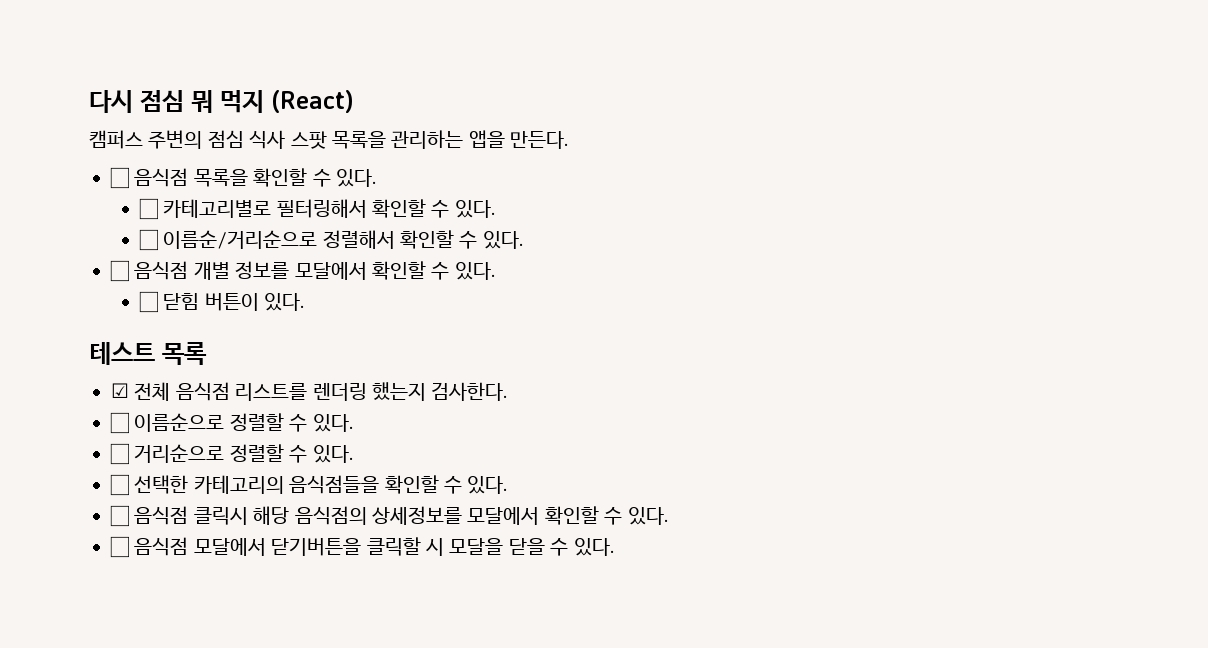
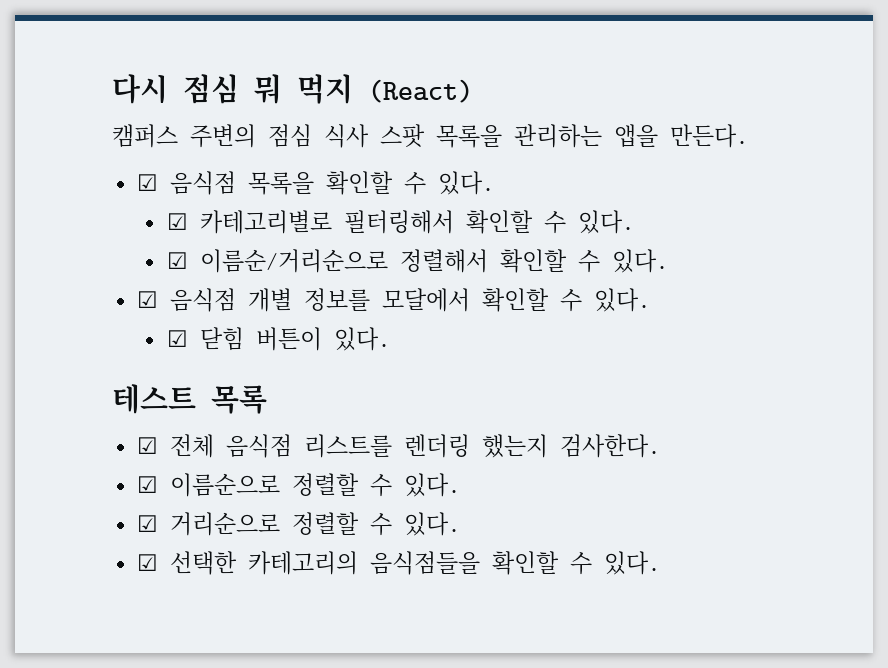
- ☐ 음식점 목록을 확인할 수 있다.
+ ☑ 음식점 목록을 확인할 수 있다.
- ☐ 카테고리별로 필터링해서 확인할 수 있다.
+ ☑ 카테고리별로 필터링해서 확인할 수 있다.
- ☐ 이름순/거리순으로 정렬해서 확인할 수 있다.
+ ☑ 이름순/거리순으로 정렬해서 확인할 수 있다.
- ☐ 음식점 개별 정보를 모달에서 확인할 수 있다.
+ ☑ 음식점 개별 정보를 모달에서 확인할 수 있다.
- ☐ 닫힘 버튼이 있다.
+ ☑ 닫힘 버튼이 있다.
- ☐ 이름순으로 정렬할 수 있다.
+ ☑ 이름순으로 정렬할 수 있다.
- ☐ 거리순으로 정렬할 수 있다.
+ ☑ 거리순으로 정렬할 수 있다.
- ☐ 선택한 카테고리의 음식점들을 확인할 수 있다.
+ ☑ 선택한 카테고리의 음식점들을 확인할 수 있다.
- ☐ 음식점 클릭시 해당 음식점의 상세정보를 모달에서 확인할 수 있다.
- ☐ 음식점 모달에서 닫기버튼을 클릭할 시 모달을 닫을 수 있다.

